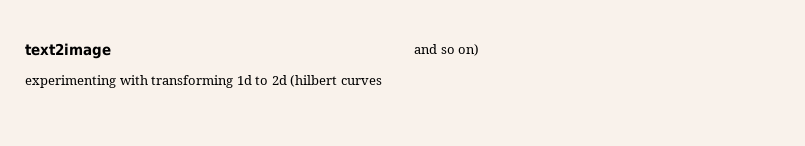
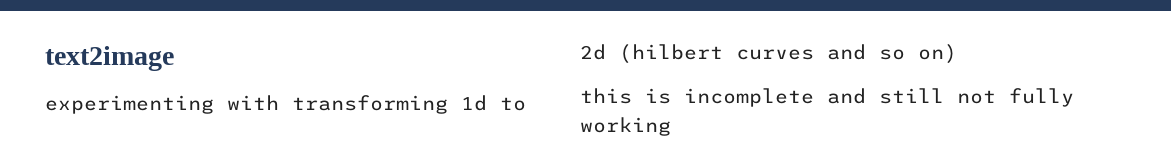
+ this is incomplete and still not fully working

